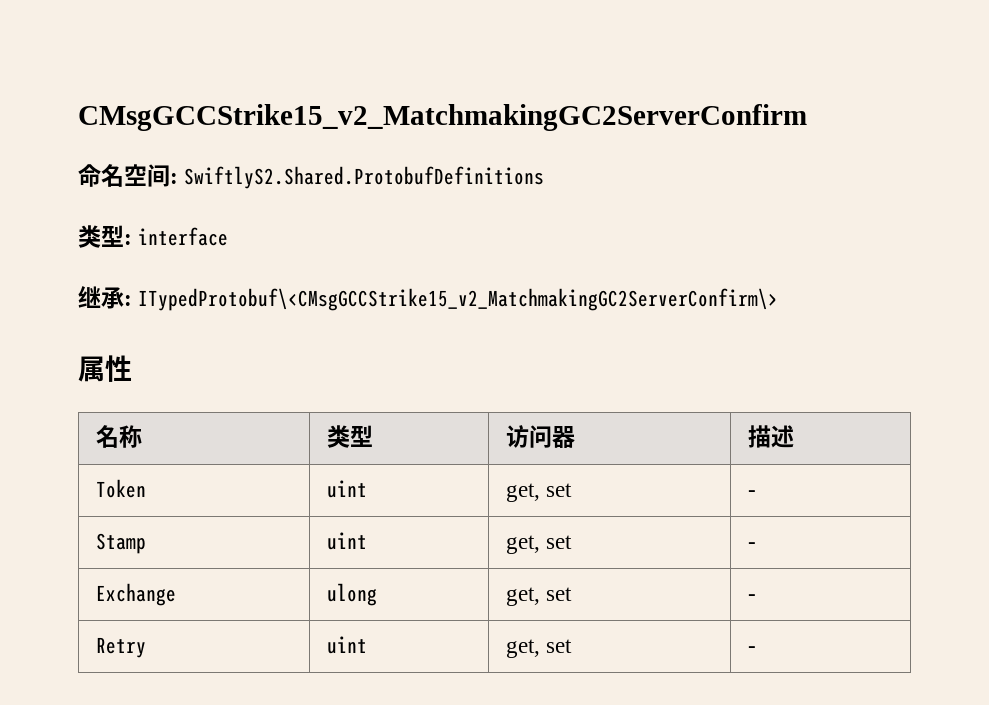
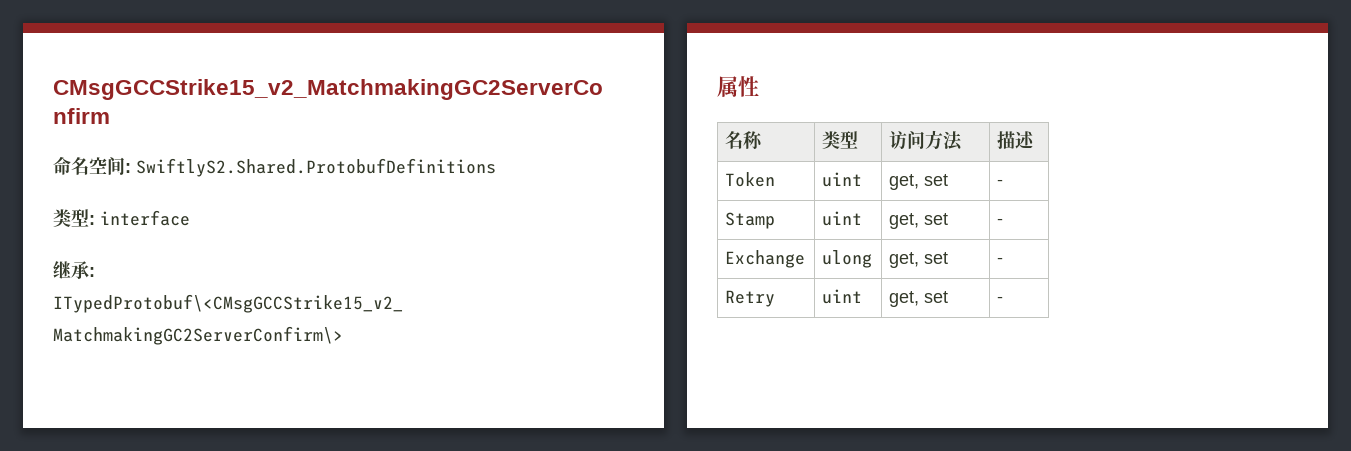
- 名称 | 类型 | 访问器 | 描述
+ 名称 | 类型 | 访问方法 | 描述

